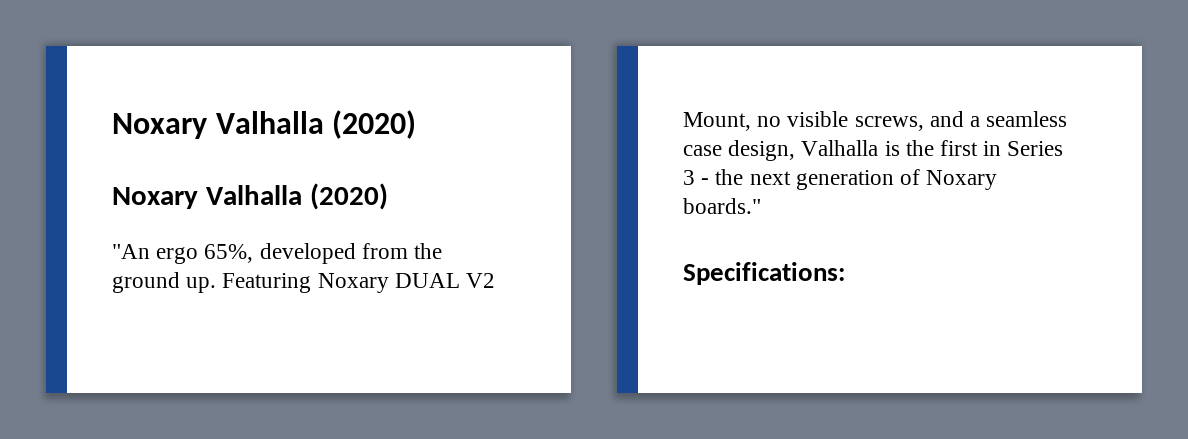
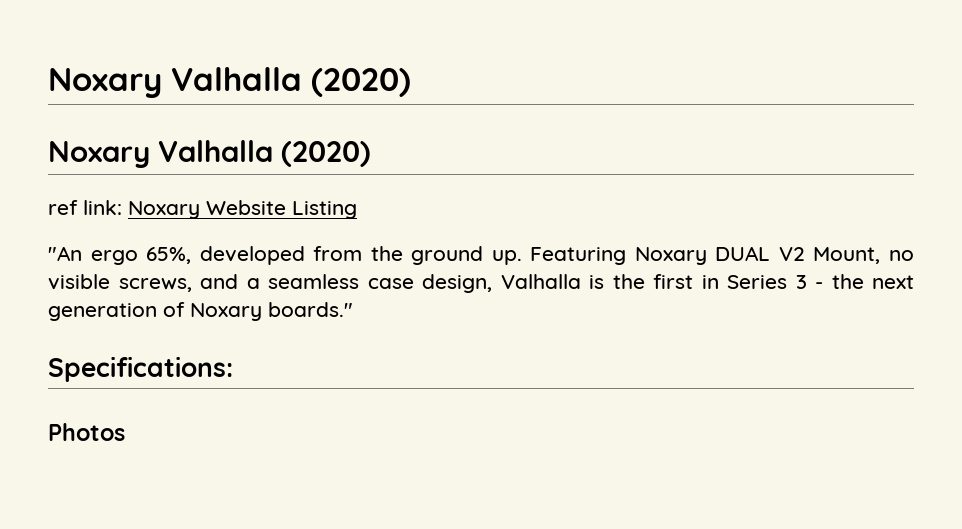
+ ref link: Noxary Website Listing
+ Photos

